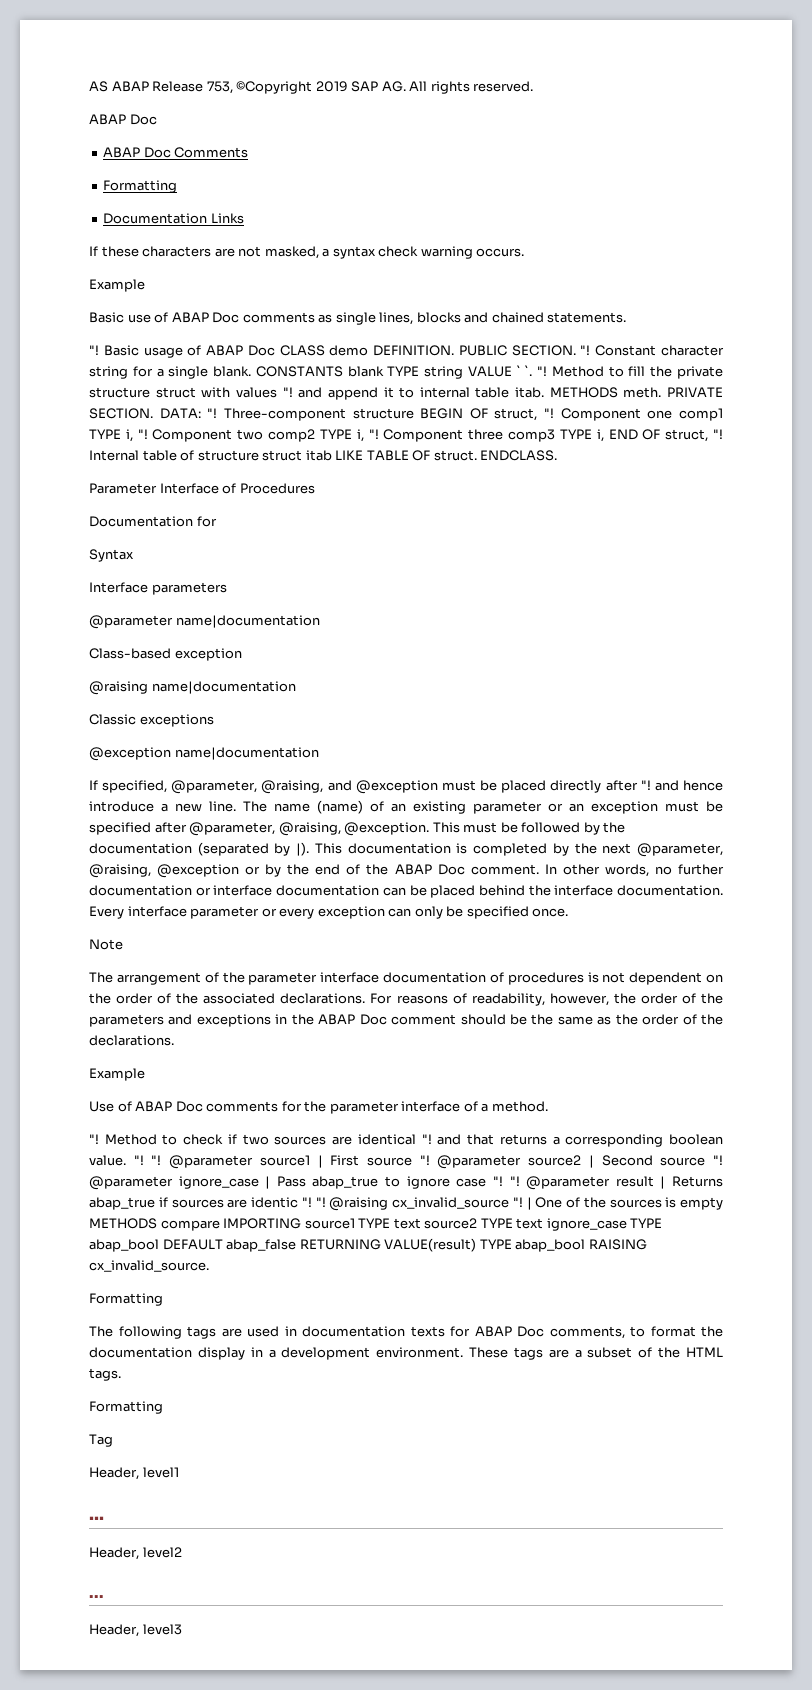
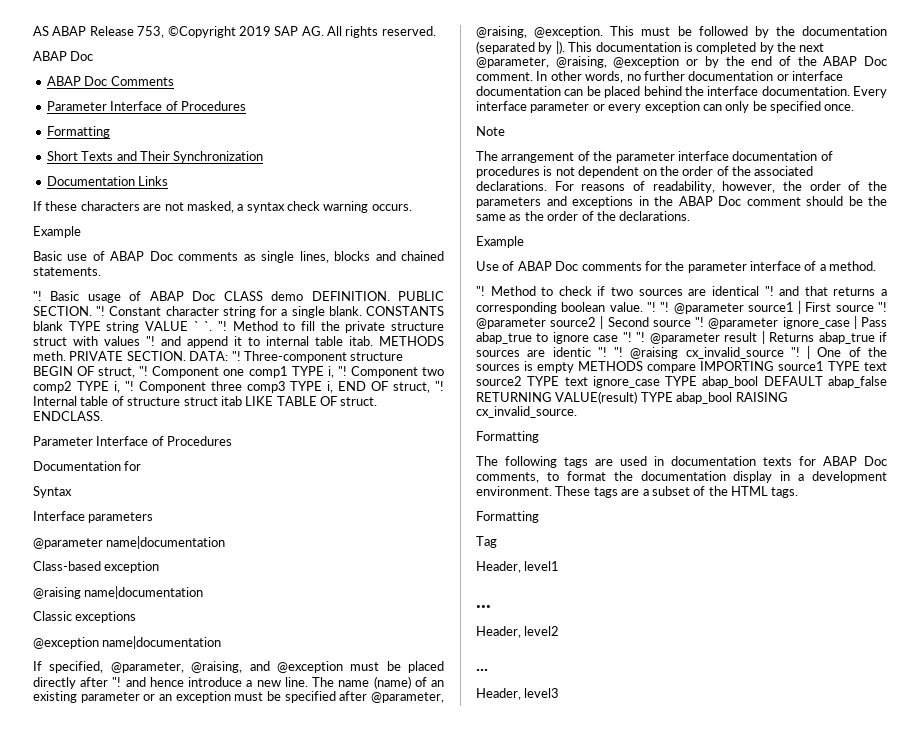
  ABAP Doc Comments
+ Parameter Interface of Procedures
  Formatting
+ Short Texts and Their Synchronization

